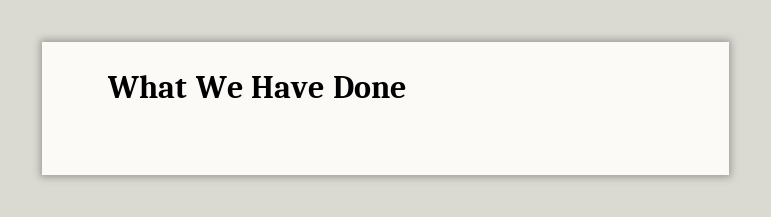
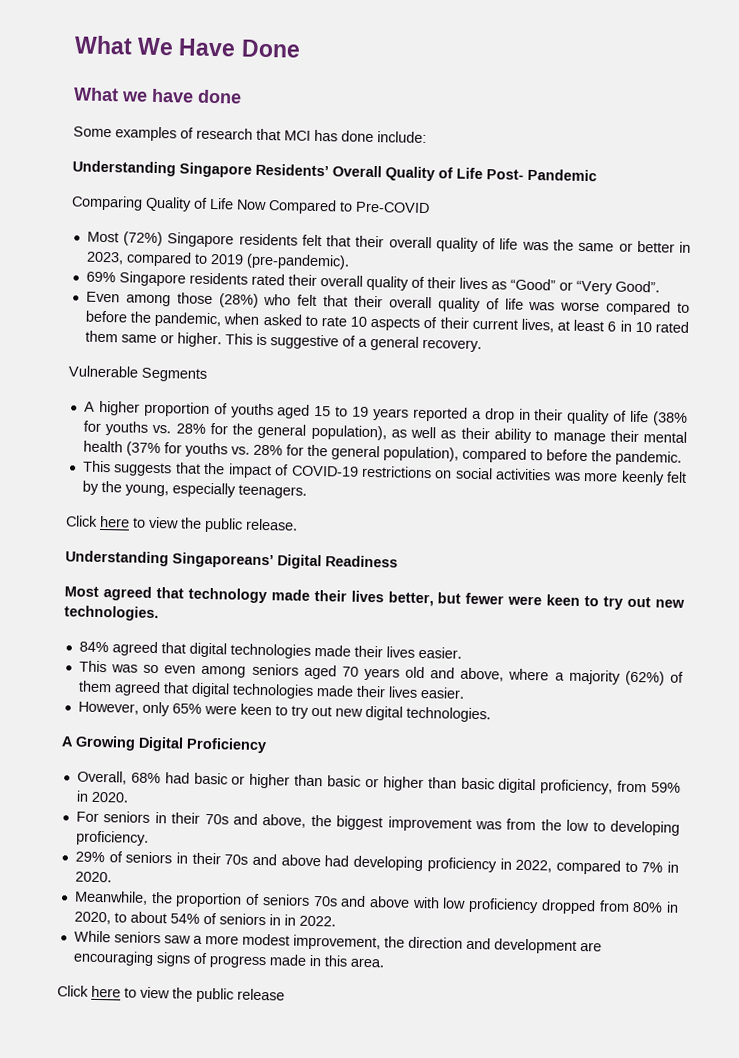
+ What we have done
+ Some examples of research that MCI has done include:
+ Understanding Singapore Residents’ Overall Quality of Life Post- Pandemic
+ Comparing Quality of Life Now Compared to Pre-COVID
+ Most (72%) Singapore residents felt that their overall quality of life was the same or better in 2023, compared to 2019 (pre-pandemic).
+ 69% Singapore residents rated their overall quality of their lives as “Good” or “Very Good”.
+ Even among those (28%) who felt that their overall quality of life was worse compared to before the pandemic, when asked to rate 10 aspects of their current lives, at least 6 in 10 rated them same or higher. This is suggestive of a general recovery.
+ Vulnerable Segments
+ A higher proportion of youths aged 15 to 19 years reported a drop in their quality of life (38% for youths vs. 28% for the general population), as well as their ability to manage their mental health (37% for youths vs. 28% for the general population), compared to before the pandemic.
+ This suggests that the impact of COVID-19 restrictions on social activities was more keenly felt by the young, especially teenagers.
+ Click here to view the public release.
+ Understanding Singaporeans’ Digital Readiness
+ Most agreed that technology made their lives better, but fewer were keen to try out new technologies.
+ 84% agreed that digital technologies made their lives easier.
+ This was so even among seniors aged 70 years old and above, where a majority (62%) of them agreed that digital technologies made their lives easier.
+ However, only 65% were keen to try out new digital technologies.
+ A Growing Digital Proficiency
+ Overall, 68% had basic or higher than basic or higher than basic digital proficiency, from 59% in 2020.
+ For seniors in their 70s and above, the biggest improvement was from the low to developing proficiency.
+ 29% of seniors in their 70s and above had developing proficiency in 2022, compared to 7% in 2020.
+ Meanwhile, the proportion of seniors 70s and above with low proficiency dropped from 80% in 2020, to about 54% of seniors in in 2022.
+ While seniors saw a more modest improvement, the direction and development are encouraging signs of progress made in this area.
+ Click here to view the public release

